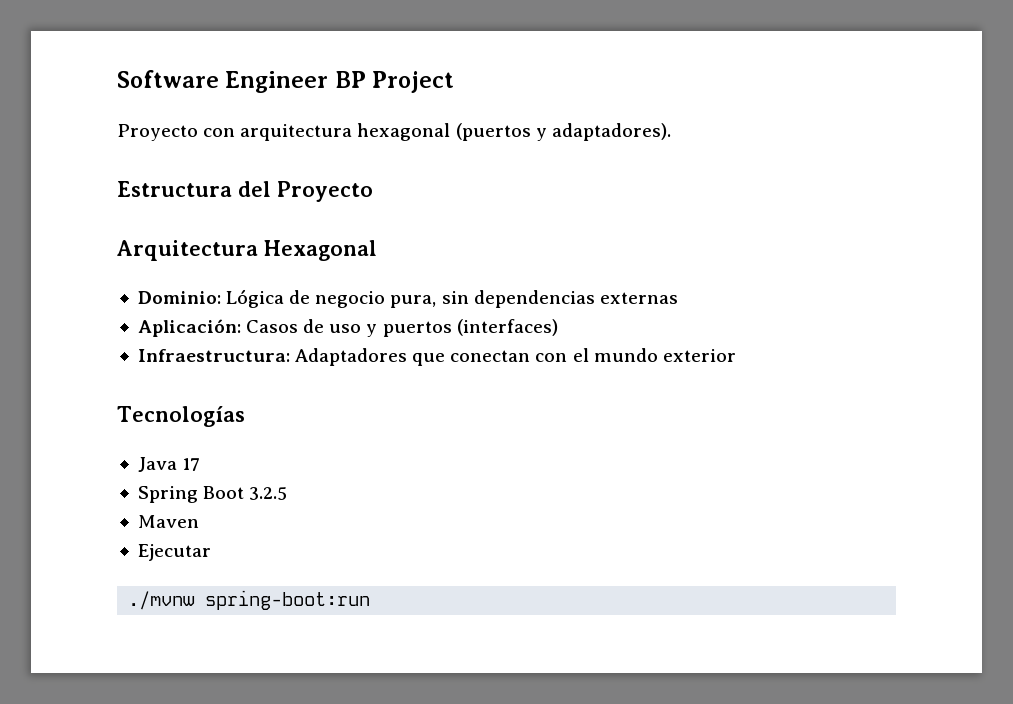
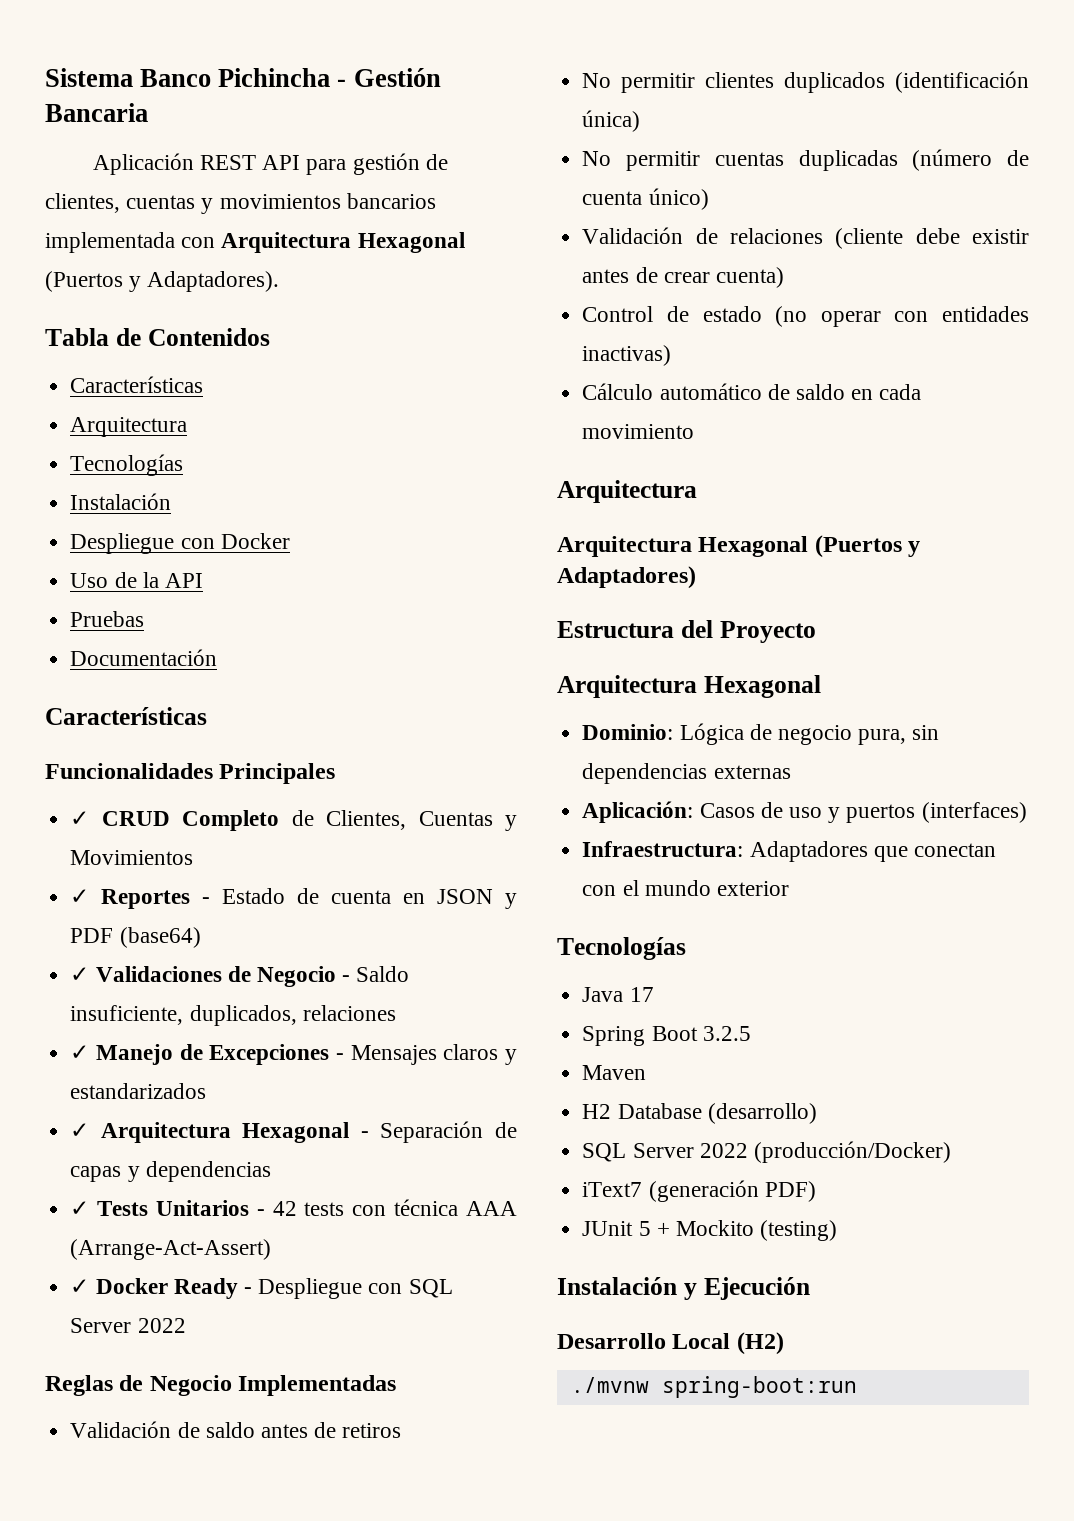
- Software Engineer BP Project
- Proyecto con arquitectura hexagonal (puertos y adaptadores).
+ Sistema Banco Pichincha - Gestión Bancaria
+ Aplicación REST API para gestión de clientes, cuentas y movimientos bancarios implementada con Arquitectura Hexagonal (Puertos y Adaptadores).
+ Tabla de Contenidos
+ Características
+ Arquitectura
+ Tecnologías
+ Instalación
+ Despliegue con Docker
+ Uso de la API
+ Pruebas
+ Documentación
+ Características
+ Funcionalidades Principales
+ ✓ CRUD Completo de Clientes, Cuentas y Movimientos
+ ✓ Reportes - Estado de cuenta en JSON y PDF (base64)
+ ✓ Validaciones de Negocio - Saldo insuficiente, duplicados, relaciones
+ ✓ Manejo de Excepciones - Mensajes claros y estandarizados
+ ✓ Arquitectura Hexagonal - Separación de capas y dependencias
+ ✓ Tests Unitarios - 42 tests con técnica AAA (Arrange-Act-Assert)
+ ✓ Docker Ready - Despliegue con SQL Server 2022
+ Reglas de Negocio Implementadas
+ Validación de saldo antes de retiros
+ No permitir clientes duplicados (identificación única)
+ No permitir cuentas duplicadas (número de cuenta único)
+ Validación de relaciones (cliente debe existir antes de crear cuenta)
+ Control de estado (no operar con entidades inactivas)
+ Cálculo automático de saldo en cada movimiento
+ Arquitectura
+ Arquitectura Hexagonal (Puertos y Adaptadores)
- Ejecutar
+ H2 Database (desarrollo)
+ SQL Server 2022 (producción/Docker)
+ iText7 (generación PDF)
+ JUnit 5 + Mockito (testing)
+ Instalación y Ejecución
+ Desarrollo Local (H2)

